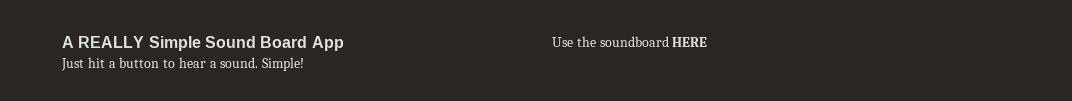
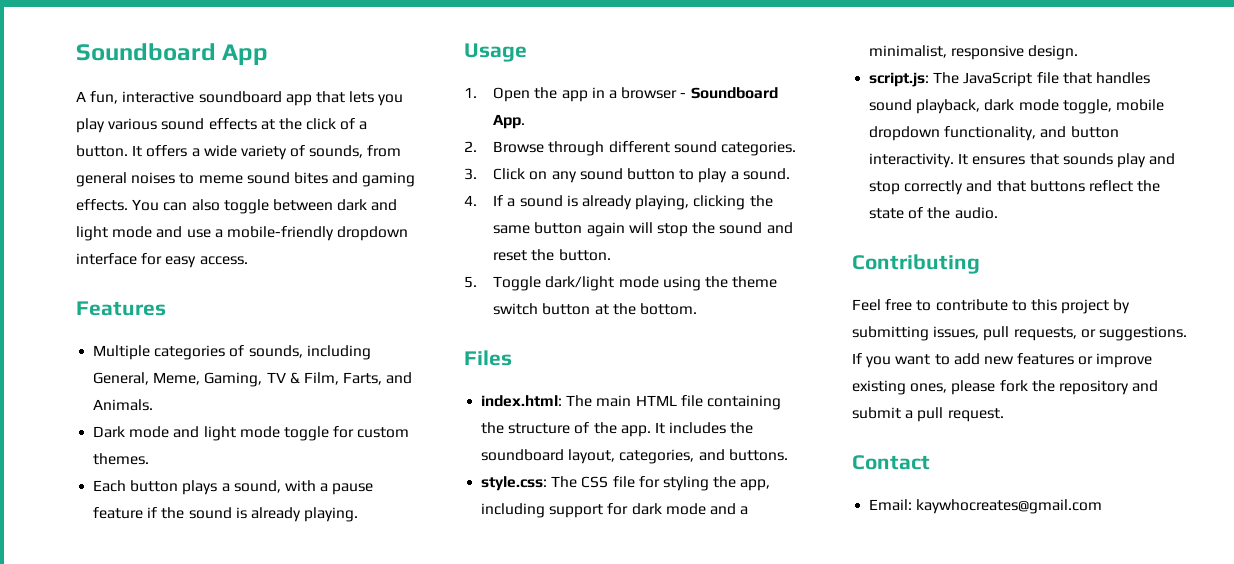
- A REALLY Simple Sound Board App
- Just hit a button to hear a sound. Simple!
- Use the soundboard HERE
+ Soundboard App
+ A fun, interactive soundboard app that lets you play various sound effects at the click of a button. It offers a wide variety of sounds, from general noises to meme sound bites and gaming effects. You can also toggle between dark and light mode and use a mobile-friendly dropdown interface for easy access.
+ Features
+ Multiple categories of sounds, including General, Meme, Gaming, TV & Film, Farts, and Animals.
+ Dark mode and light mode toggle for custom themes.
+ Each button plays a sound, with a pause feature if the sound is already playing.
+ Usage
+ 1. Open the app in a browser - Soundboard App.
+ 2. Browse through different sound categories.
+ 3. Click on any sound button to play a sound.
+ 4. If a sound is already playing, clicking the same button again will stop the sound and reset the button.
+ 5. Toggle dark/light mode using the theme switch button at the bottom.
+ Files
+ index.html: The main HTML file containing the structure of the app. It includes the soundboard layout, categories, and buttons.
+ style.css: The CSS file for styling the app, including support for dark mode and a minimalist, responsive design.
+ script.js: The JavaScript file that handles sound playback, dark mode toggle, mobile dropdown functionality, and button interactivity. It ensures that sounds play and stop correctly and that buttons reflect the state of the audio.
+ Contributing
+ Feel free to contribute to this project by submitting issues, pull requests, or suggestions. If you want to add new features or improve existing ones, please fork the repository and submit a pull request.
+ Contact
+ Email: kaywhocreates@gmail.com

